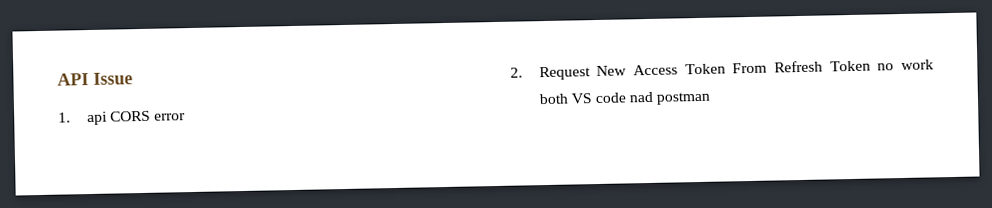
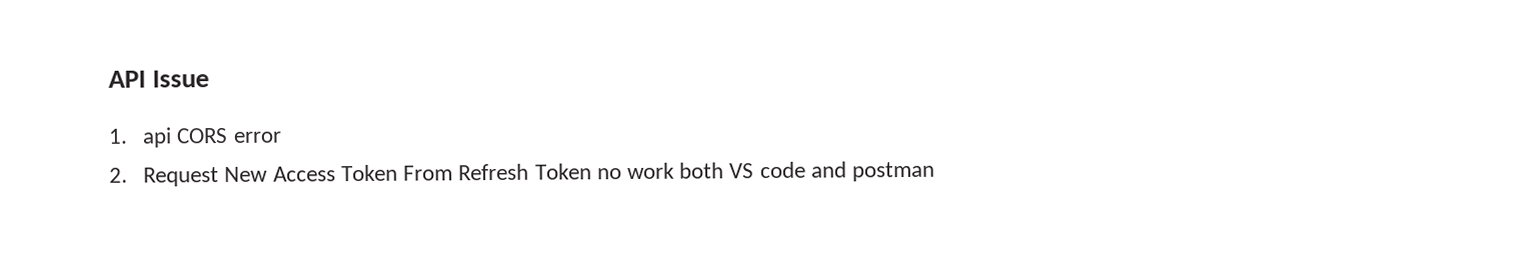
- 2. Request New Access Token From Refresh Token no work both VS code nad postman
+ 2. Request New Access Token From Refresh Token no work both VS code and postman

